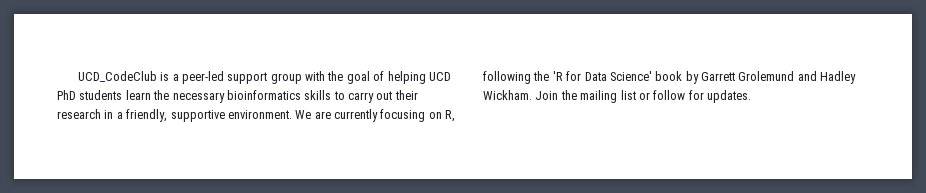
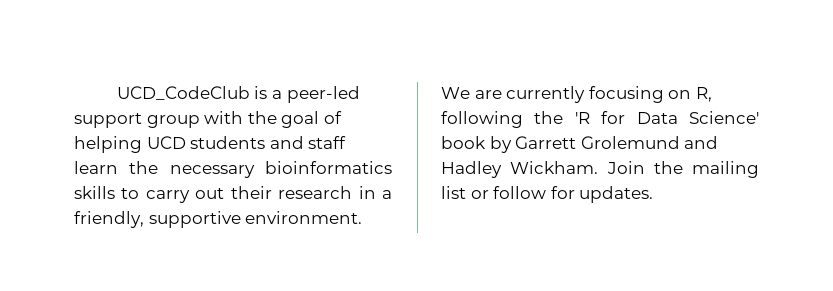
- UCD_CodeClub is a peer-led support group with the goal of helping UCD PhD students learn the necessary bioinformatics skills to carry out their research in a friendly, supportive environment.
+ UCD_CodeClub is a peer-led support group with the goal of helping UCD students and staff learn the necessary bioinformatics skills to carry out their research in a friendly, supportive environment.

